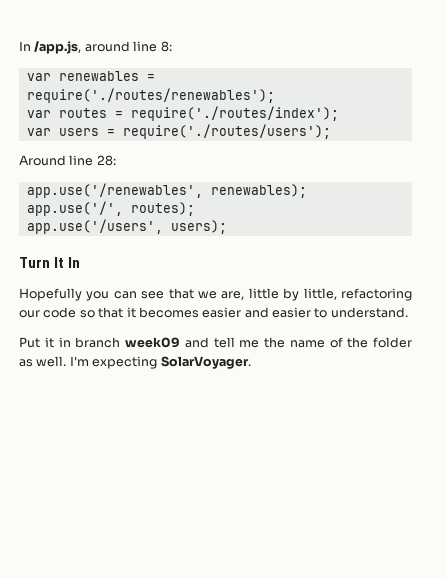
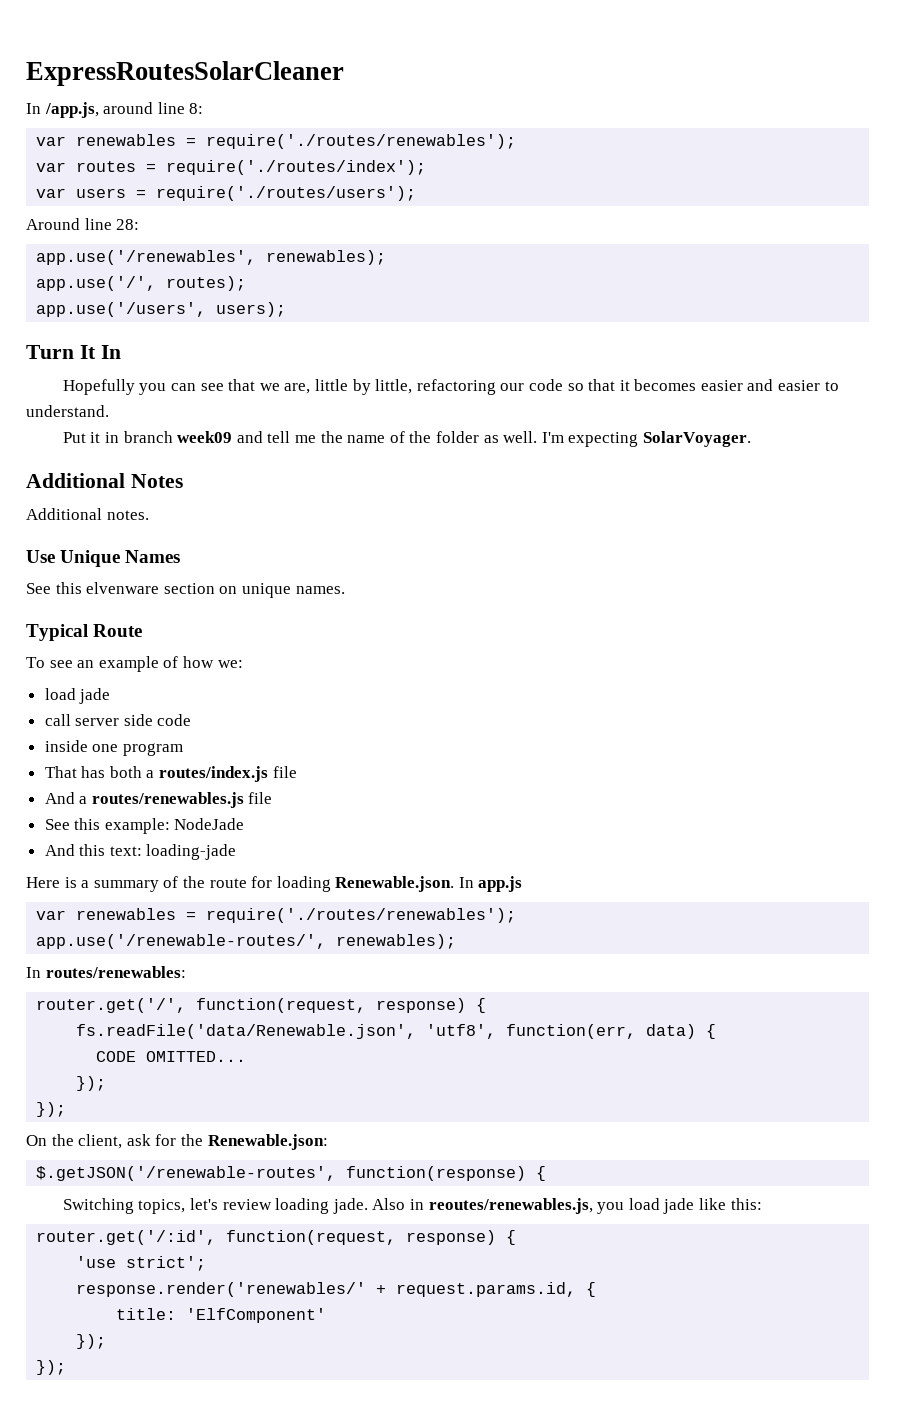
+ ExpressRoutesSolarCleaner
+ Additional Notes
+ Additional notes.
+ Use Unique Names
+ See this elvenware section on unique names.
+ Typical Route
+ To see an example of how we:
+ load jade
+ call server side code
+ inside one program
+ That has both a routes/index.js file
+ And a routes/renewables.js file
+ See this example: NodeJade
+ And this text: loading-jade
+ Here is a summary of the route for loading Renewable.json. In app.js
+ var renewables = require('./routes/renewables');
+ app.use('/renewable-routes/', renewables);
+ In routes/renewables:
+ router.get('/', function(request, response) {
+ fs.readFile('data/Renewable.json', 'utf8', function(err, data) {
+ CODE OMITTED...
+ });
+ });
+ On the client, ask for the Renewable.json:
+ $.getJSON('/renewable-routes', function(response) {
+ Switching topics, let's review loading jade. Also in reoutes/renewables.js, you load jade like this:
+ router.get('/:id', function(request, response) {
+ 'use strict';
+ response.render('renewables/' + request.params.id, {
+ title: 'ElfComponent'
+ });
+ });

